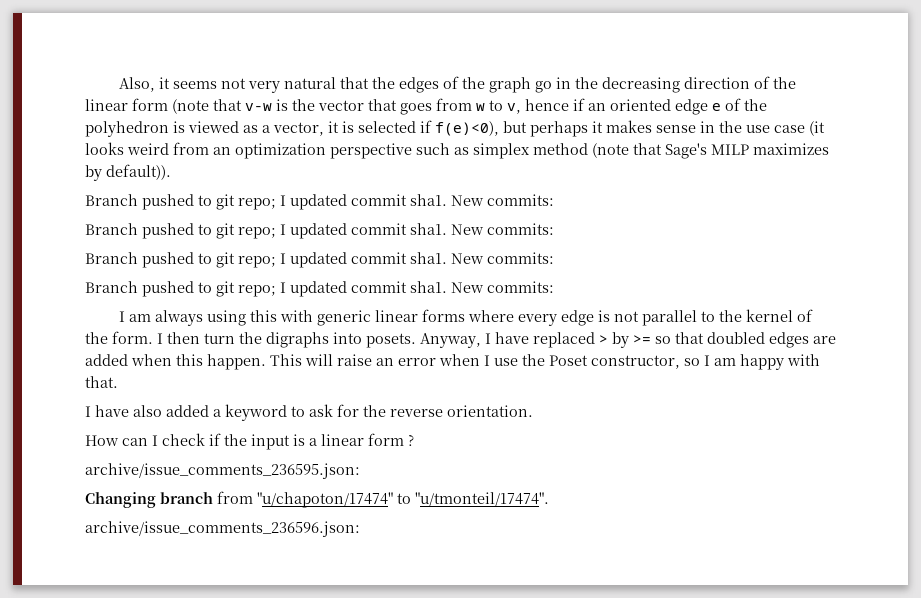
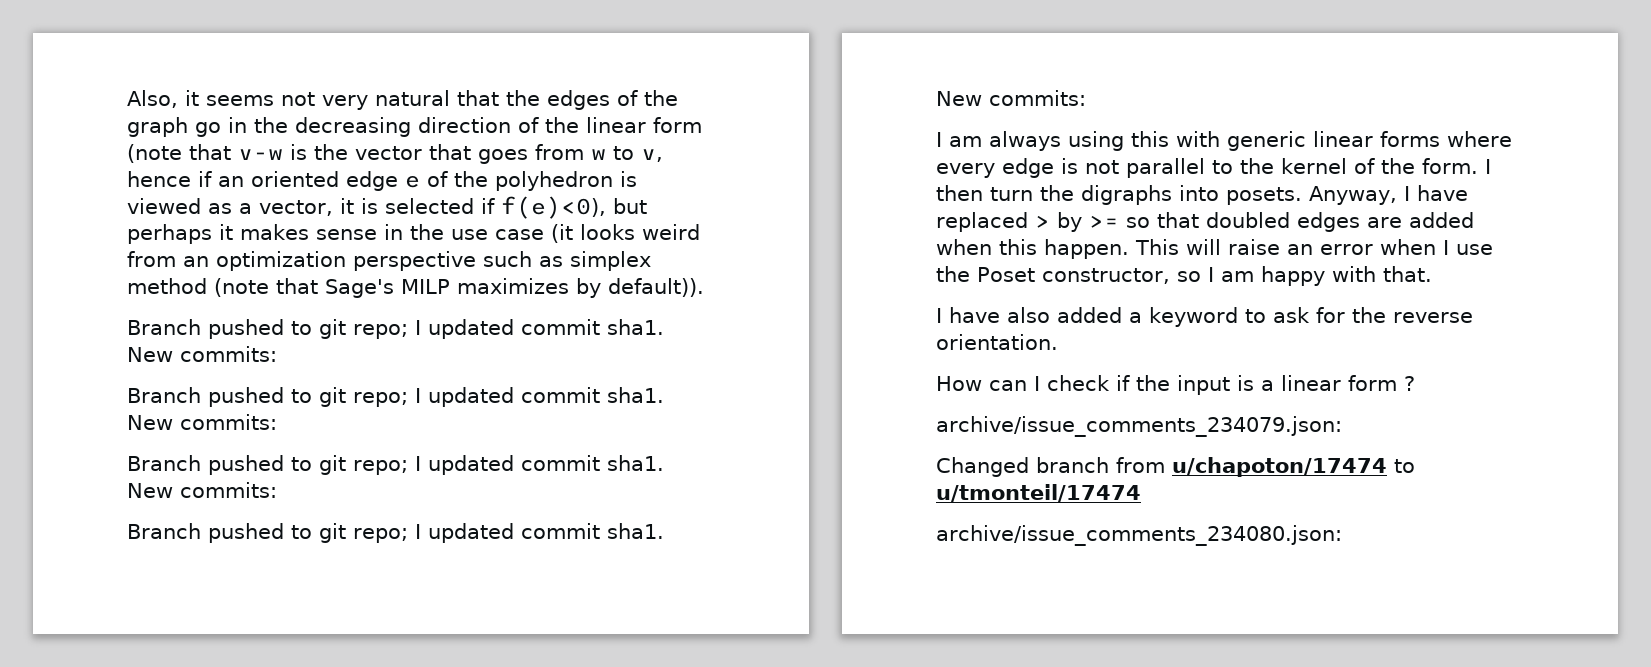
- archive/issue_comments_236595.json:
- Changing branch from "u/chapoton/17474" to "u/tmonteil/17474".
- archive/issue_comments_236596.json:
+ archive/issue_comments_234079.json:
+ Changed branch from u/chapoton/17474 to u/tmonteil/17474
+ archive/issue_comments_234080.json:

